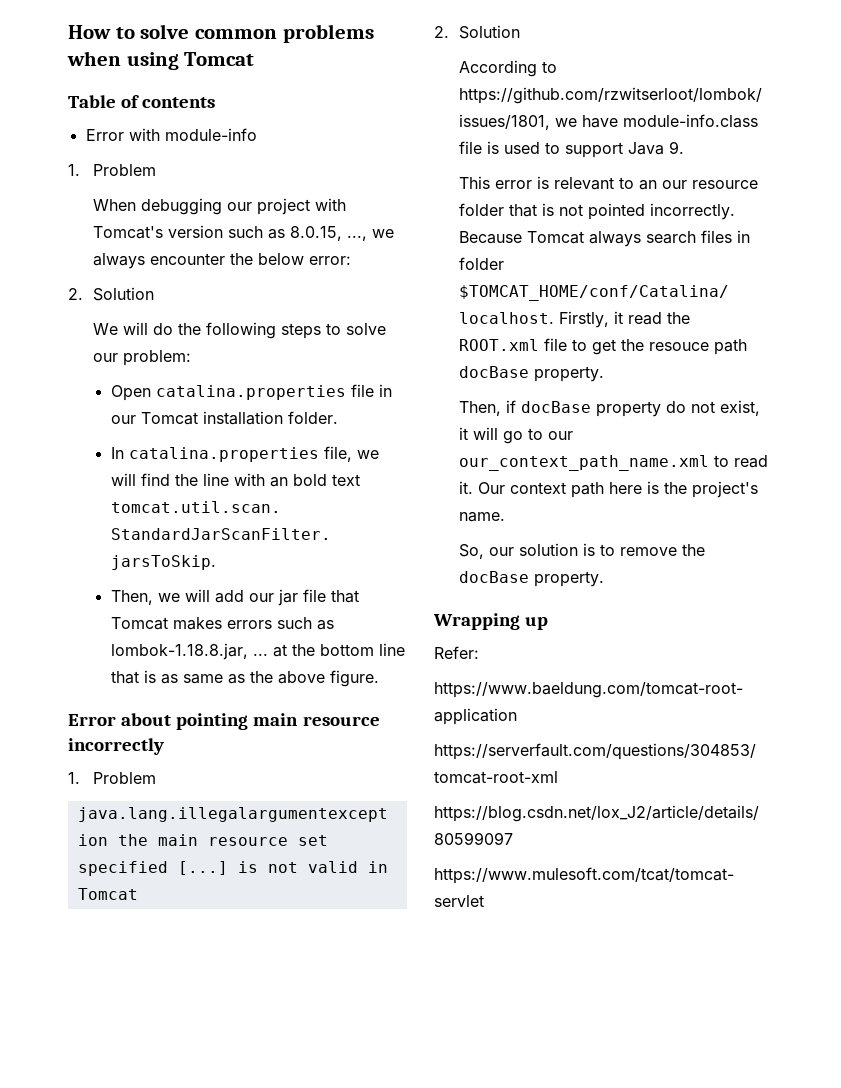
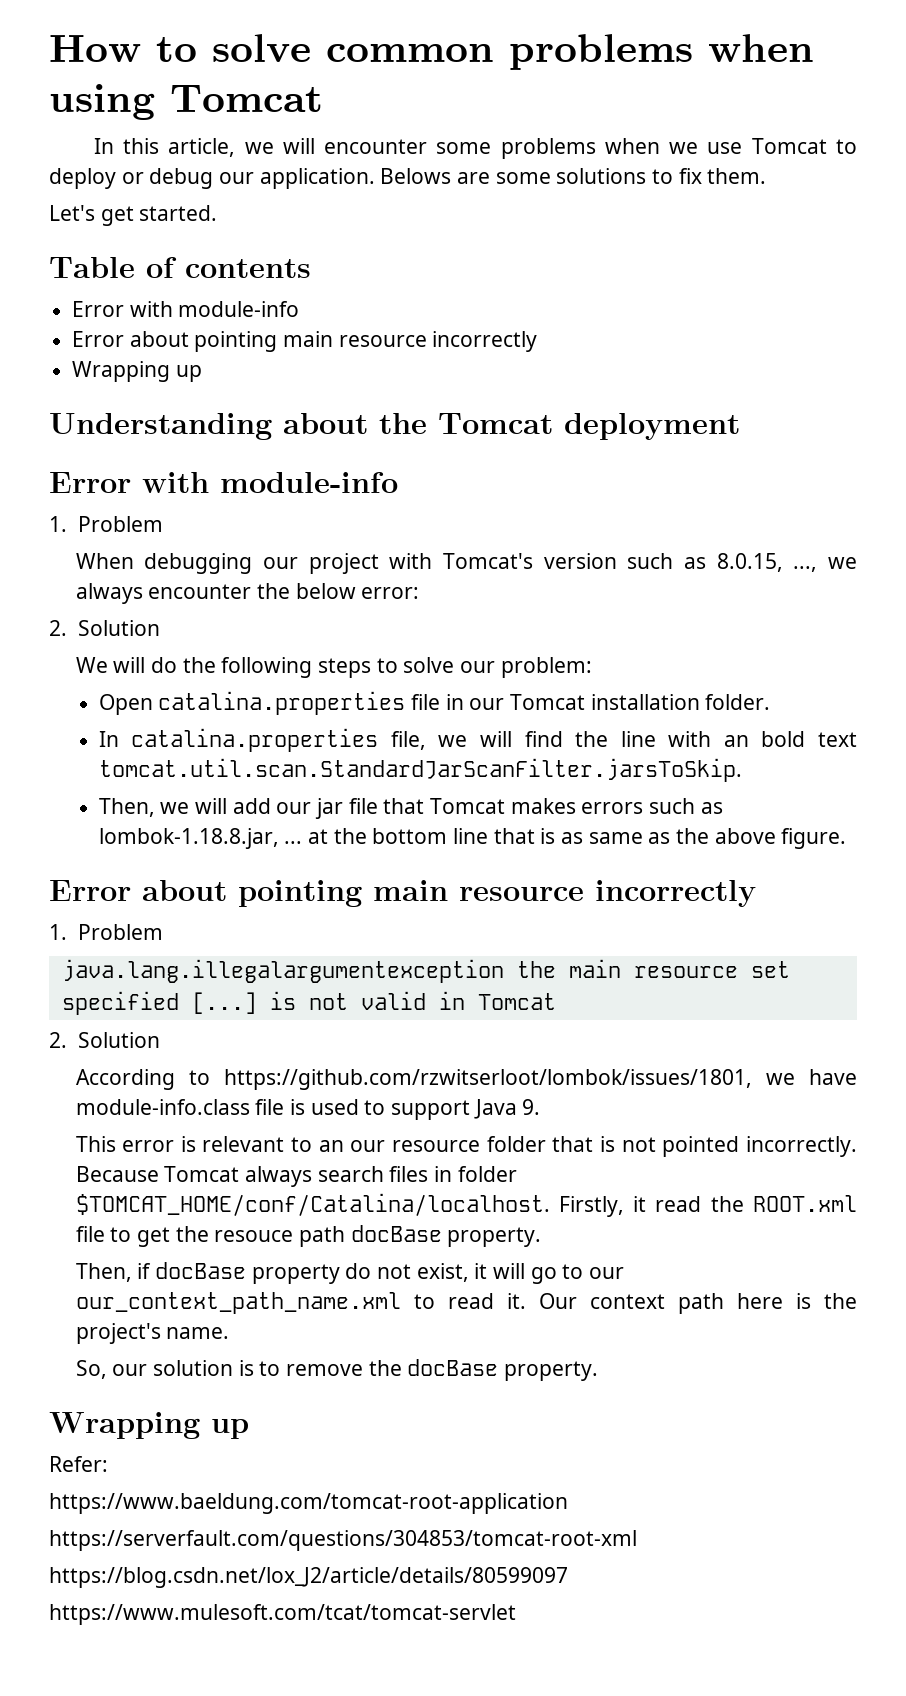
+ In this article, we will encounter some problems when we use Tomcat to deploy or debug our application. Belows are some solutions to fix them.
+ Let's get started.
  Table of contents
+ Error with module-info
+ Error about pointing main resource incorrectly
+ Wrapping up
+ Understanding about the Tomcat deployment

